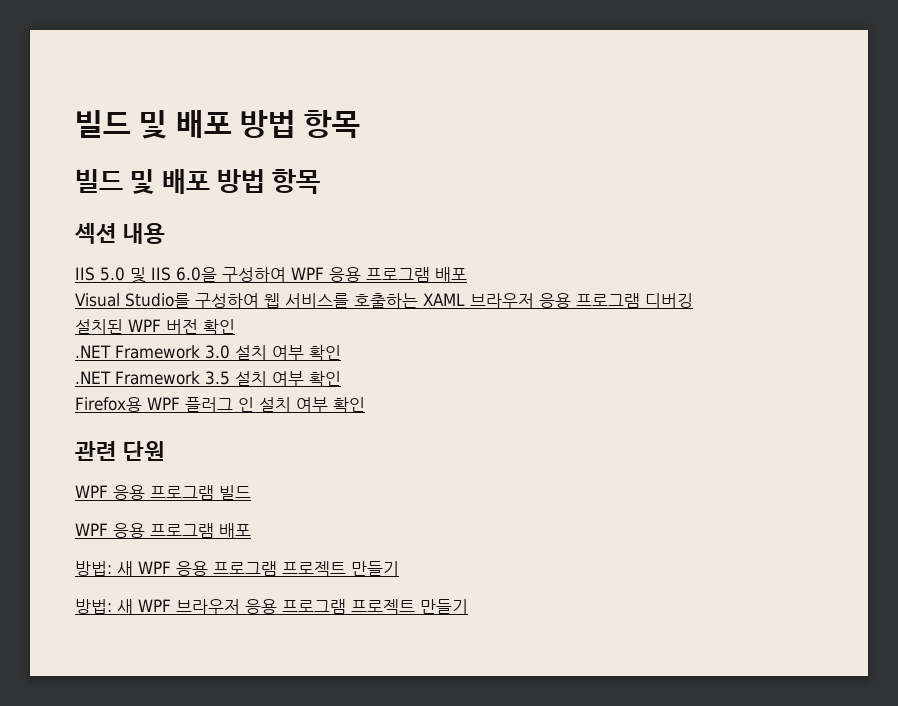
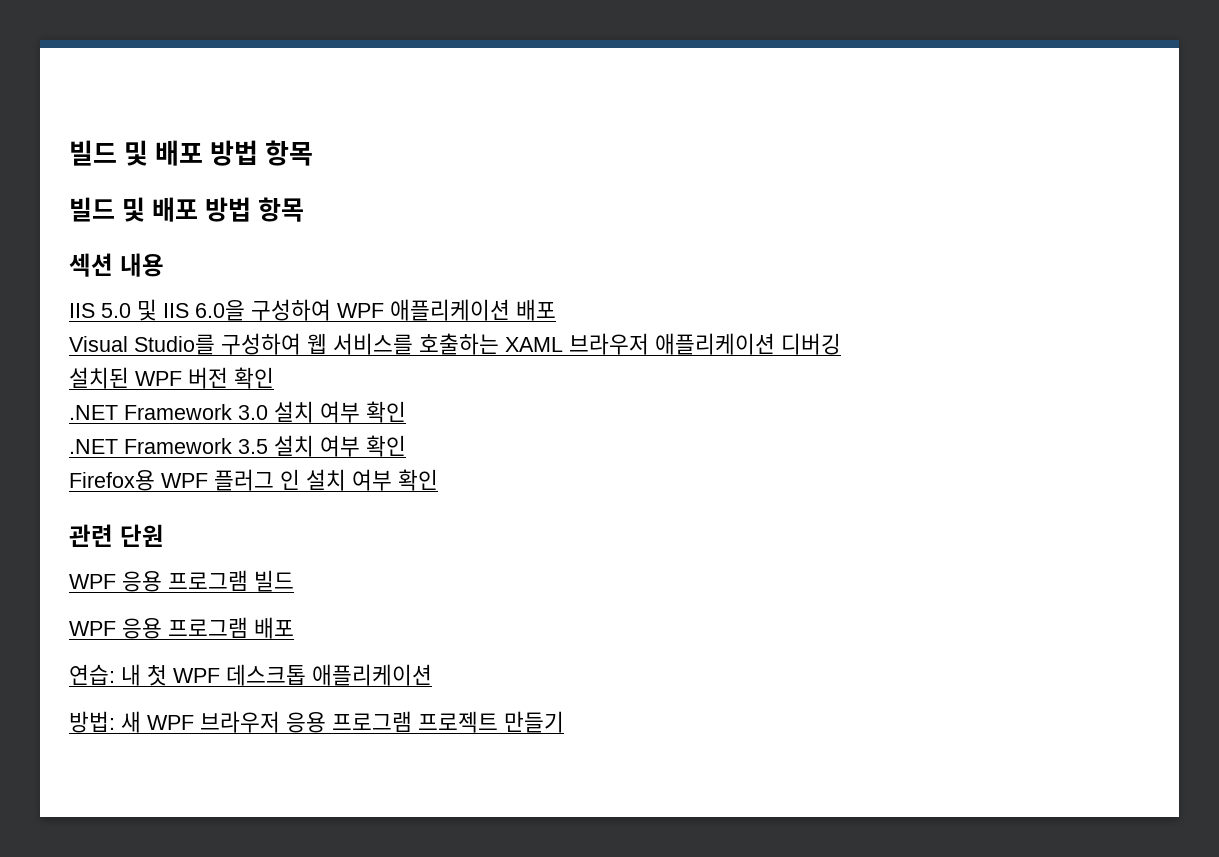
- IIS 5.0 및 IIS 6.0을 구성하여 WPF 응용 프로그램 배포
+ IIS 5.0 및 IIS 6.0을 구성하여 WPF 애플리케이션 배포
- Visual Studio를 구성하여 웹 서비스를 호출하는 XAML 브라우저 응용 프로그램 디버깅
+ Visual Studio를 구성하여 웹 서비스를 호출하는 XAML 브라우저 애플리케이션 디버깅
- 방법: 새 WPF 응용 프로그램 프로젝트 만들기
+ 연습: 내 첫 WPF 데스크톱 애플리케이션

